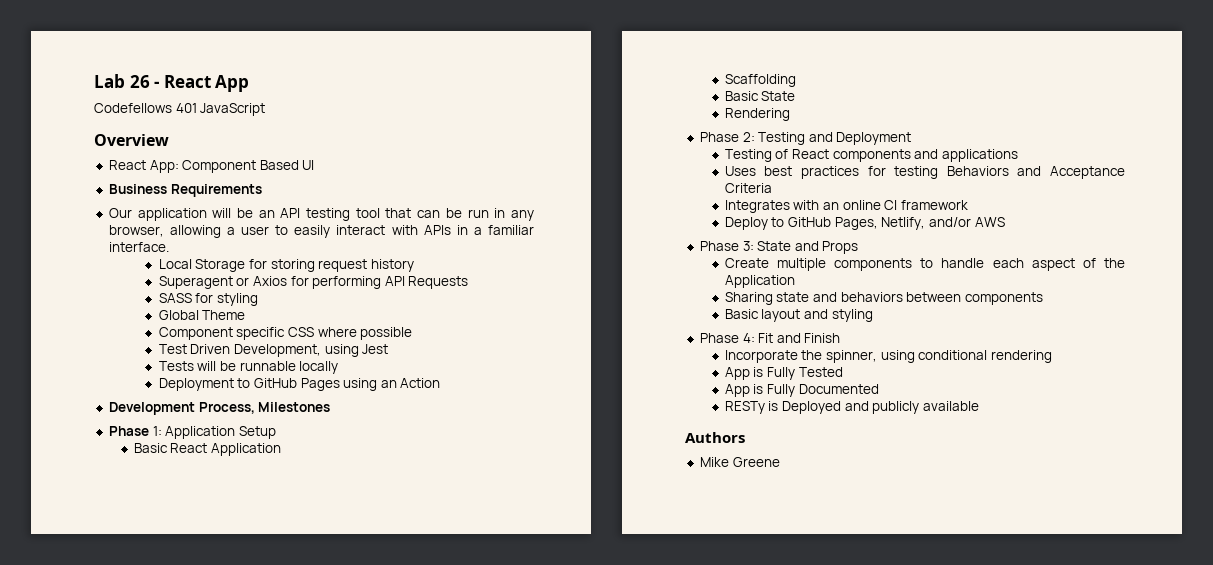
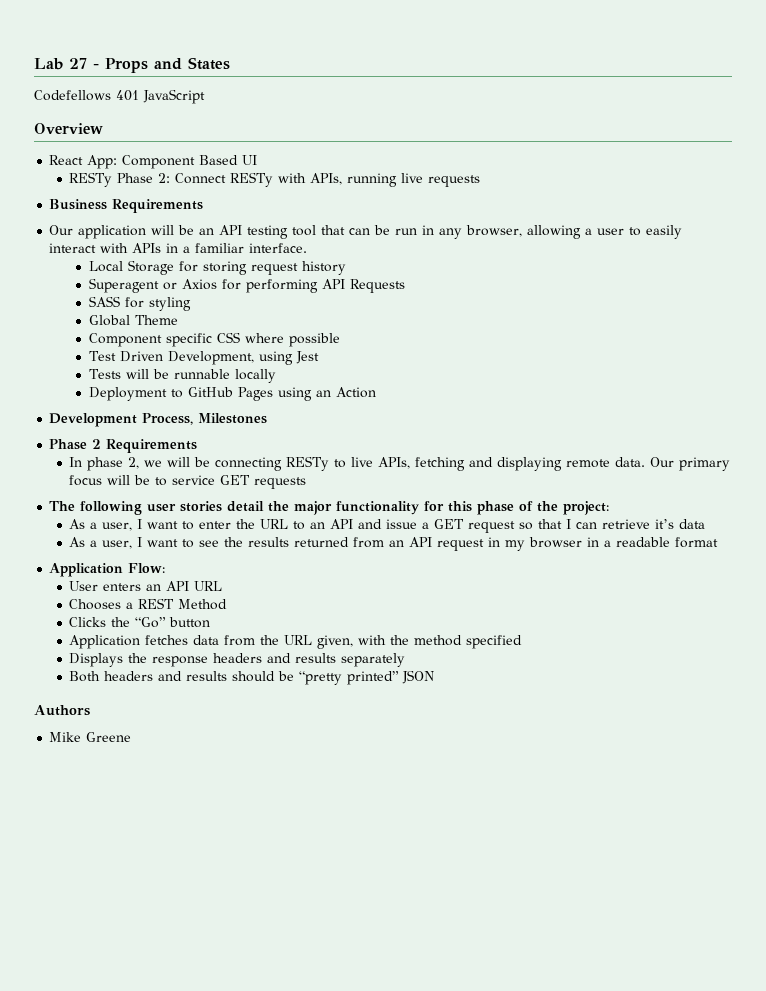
- Lab 26 - React App
+ Lab 27 - Props and States
+ RESTy Phase 2: Connect RESTy with APIs, running live requests
- Phase 1: Application Setup
- Basic React Application
- Scaffolding
- Basic State
- Rendering
- Phase 2: Testing and Deployment
- Testing of React components and applications
- Uses best practices for testing Behaviors and Acceptance Criteria
- Integrates with an online CI framework
- Deploy to GitHub Pages, Netlify, and/or AWS
- Phase 3: State and Props
- Create multiple components to handle each aspect of the Application
- Sharing state and behaviors between components
- Basic layout and styling
- Phase 4: Fit and Finish
- Incorporate the spinner, using conditional rendering
- App is Fully Tested
- App is Fully Documented
- RESTy is Deployed and publicly available
+ Phase 2 Requirements
+ In phase 2, we will be connecting RESTy to live APIs, fetching and displaying remote data. Our primary focus will be to service GET requests
+ The following user stories detail the major functionality for this phase of the project:
+ As a user, I want to enter the URL to an API and issue a GET request so that I can retrieve it’s data
+ As a user, I want to see the results returned from an API request in my browser in a readable format
+ Application Flow:
+ User enters an API URL
+ Chooses a REST Method
+ Clicks the “Go” button
+ Application fetches data from the URL given, with the method specified
+ Displays the response headers and results separately
+ Both headers and results should be “pretty printed” JSON

